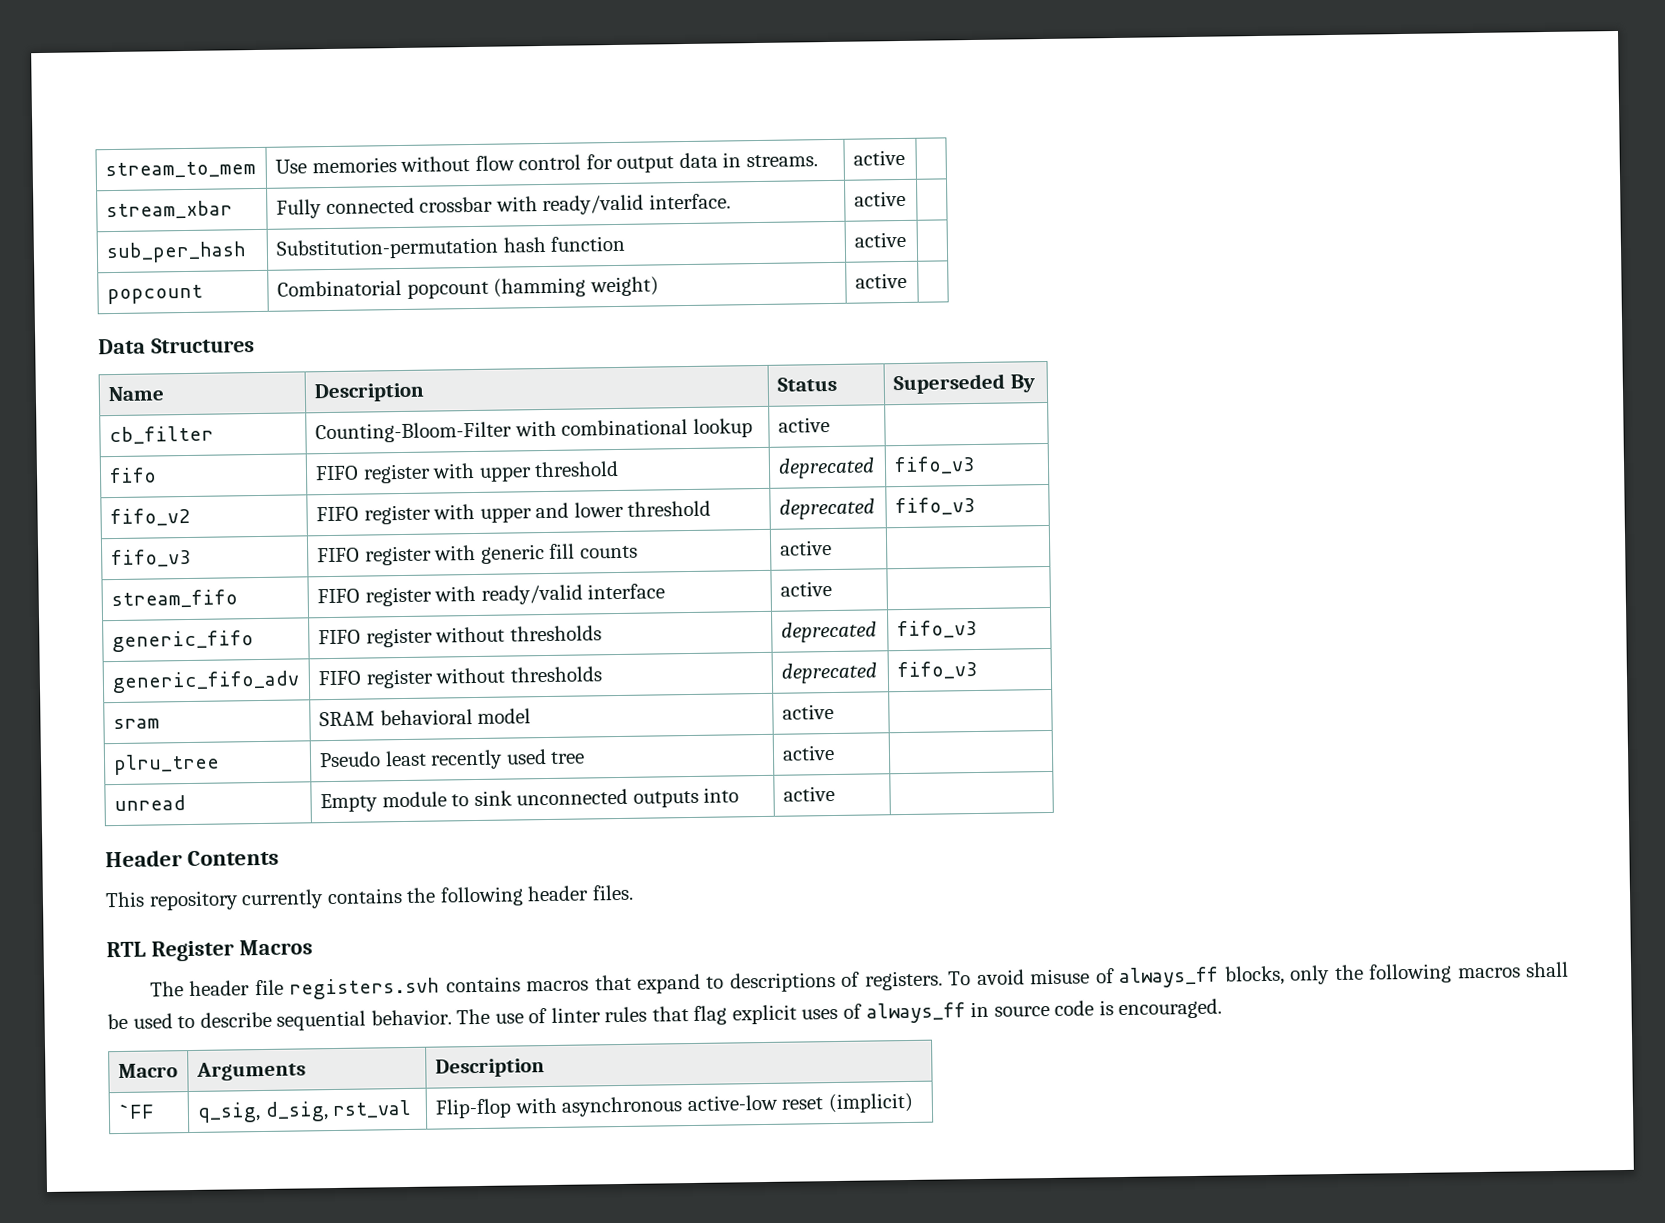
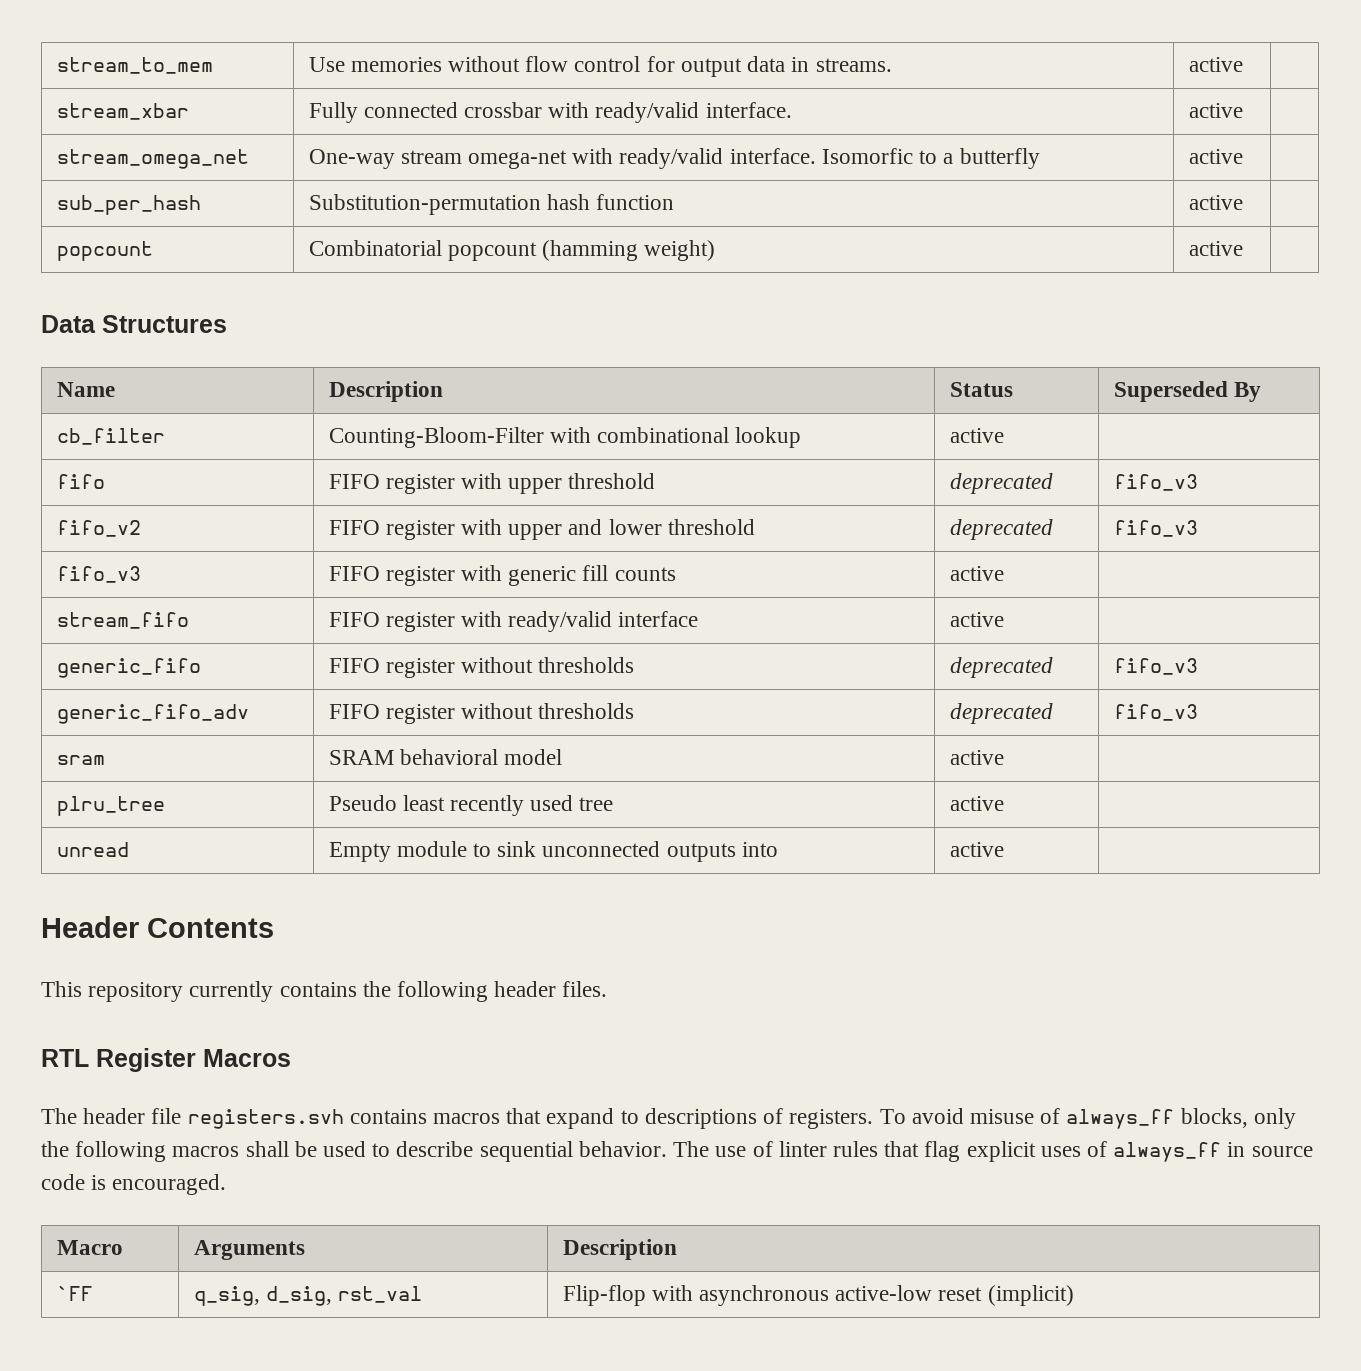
+ stream_omega_net | One-way stream omega-net with ready/valid interface. Isomorfic to a butterfly | active |

